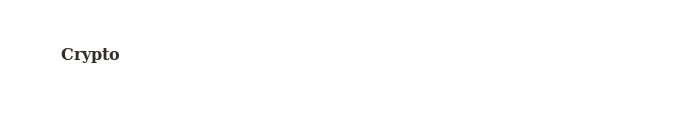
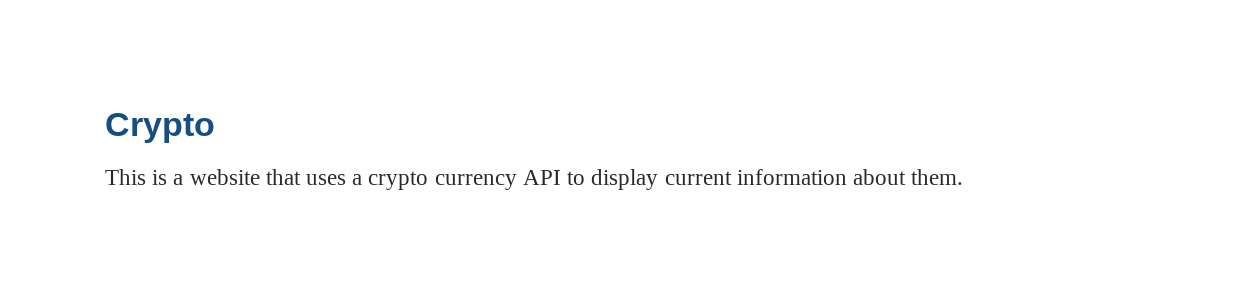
+ This is a website that uses a crypto currency API to display current information about them.

